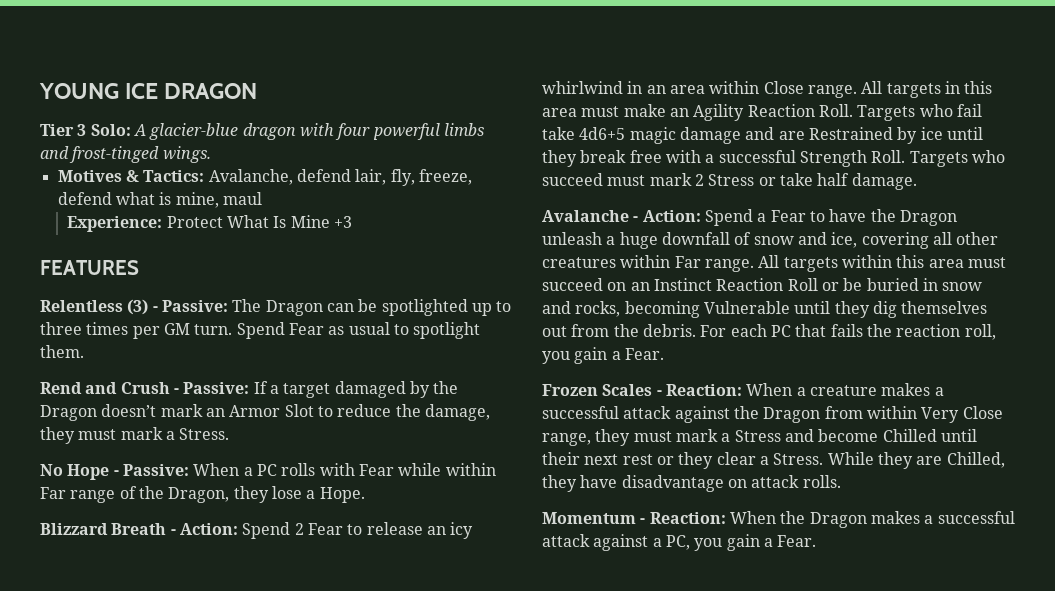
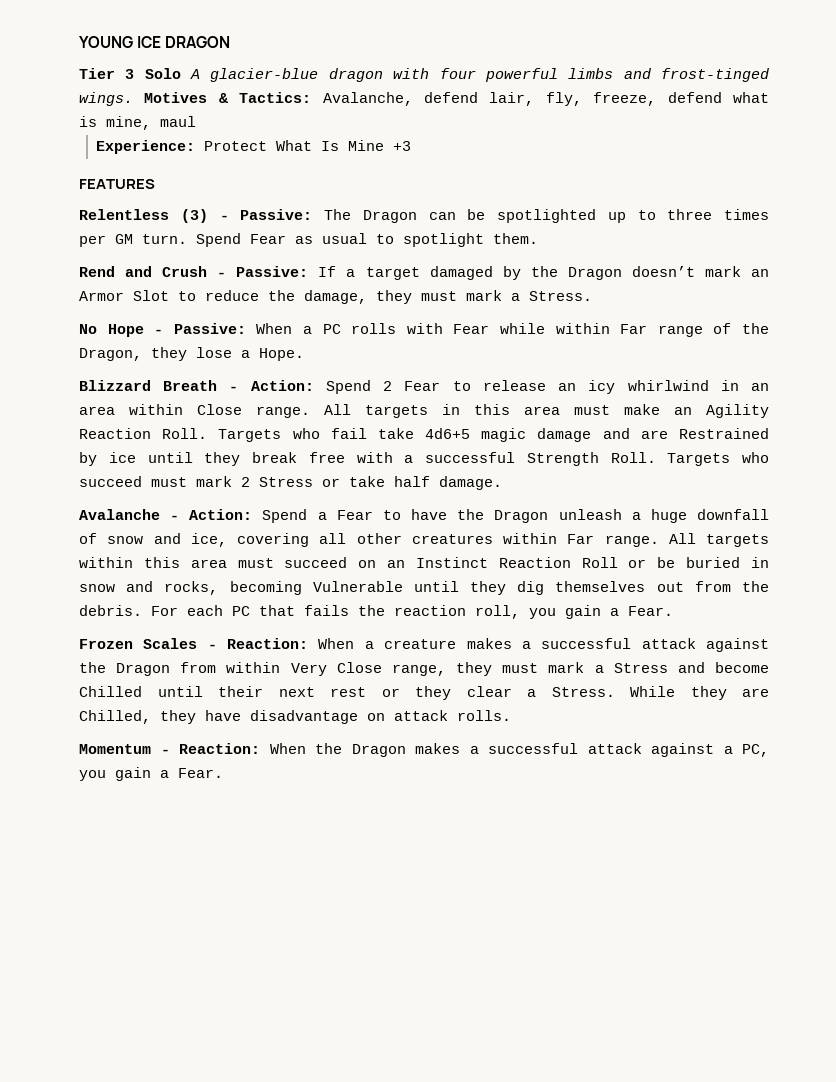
- Tier 3 Solo: A glacier-blue dragon with four powerful limbs and frost-tinged wings.
- Motives & Tactics: Avalanche, defend lair, fly, freeze, defend what is mine, maul
+ Tier 3 Solo A glacier-blue dragon with four powerful limbs and frost-tinged wings. Motives & Tactics: Avalanche, defend lair, fly, freeze, defend what is mine, maul

